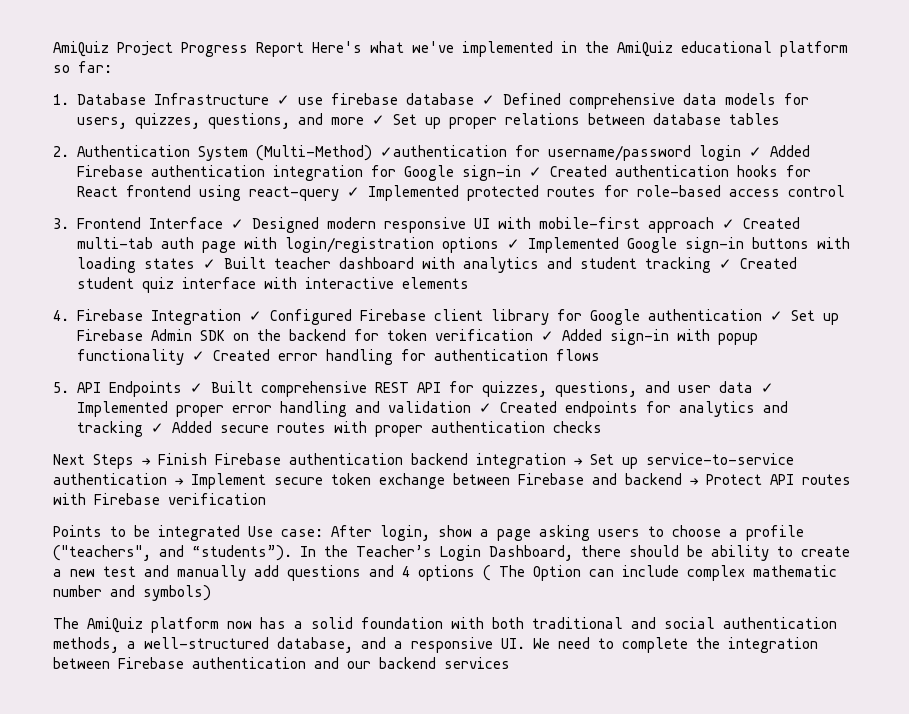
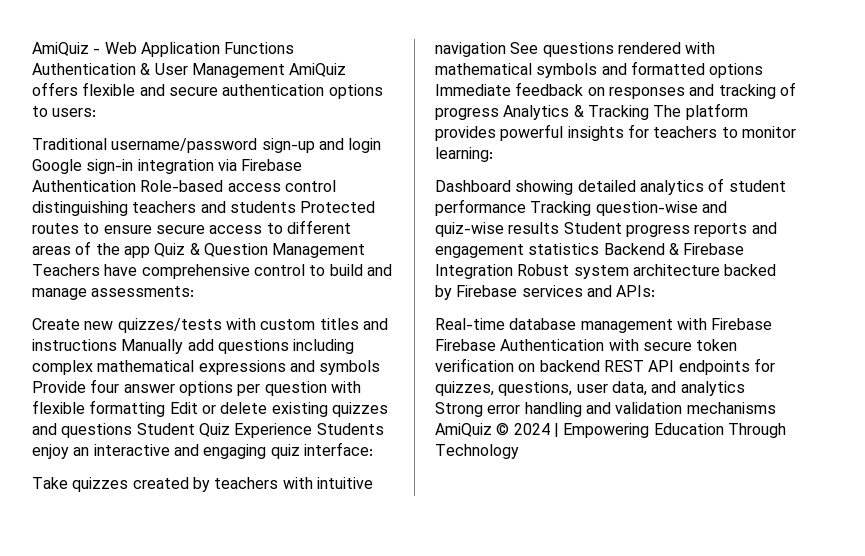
- AmiQuiz Project Progress Report Here's what we've implemented in the AmiQuiz educational platform so far:
- 1. Database Infrastructure ✓ use firebase database ✓ Defined comprehensive data models for users, quizzes, questions, and more ✓ Set up proper relations between database tables
- 2. Authentication System (Multi-Method) ✓authentication for username/password login ✓ Added Firebase authentication integration for Google sign-in ✓ Created authentication hooks for React frontend using react-query ✓ Implemented protected routes for role-based access control
- 3. Frontend Interface ✓ Designed modern responsive UI with mobile-first approach ✓ Created multi-tab auth page with login/registration options ✓ Implemented Google sign-in buttons with loading states ✓ Built teacher dashboard with analytics and student tracking ✓ Created student quiz interface with interactive elements
- 4. Firebase Integration ✓ Configured Firebase client library for Google authentication ✓ Set up Firebase Admin SDK on the backend for token verification ✓ Added sign-in with popup functionality ✓ Created error handling for authentication flows
- 5. API Endpoints ✓ Built comprehensive REST API for quizzes, questions, and user data ✓ Implemented proper error handling and validation ✓ Created endpoints for analytics and tracking ✓ Added secure routes with proper authentication checks
- Next Steps → Finish Firebase authentication backend integration → Set up service-to-service authentication → Implement secure token exchange between Firebase and backend → Protect API routes with Firebase verification
- Points to be integrated Use case: After login, show a page asking users to choose a profile ("teachers", and “students”). In the Teacher’s Login Dashboard, there should be ability to create a new test and manually add questions and 4 options ( The Option can include complex mathematic number and symbols)
- The AmiQuiz platform now has a solid foundation with both traditional and social authentication methods, a well-structured database, and a responsive UI. We need to complete the integration between Firebase authentication and our backend services
+ AmiQuiz - Web Application Functions Authentication & User Management AmiQuiz offers flexible and secure authentication options to users:
+ Traditional username/password sign-up and login Google sign-in integration via Firebase Authentication Role-based access control distinguishing teachers and students Protected routes to ensure secure access to different areas of the app Quiz & Question Management Teachers have comprehensive control to build and manage assessments:
+ Create new quizzes/tests with custom titles and instructions Manually add questions including complex mathematical expressions and symbols Provide four answer options per question with flexible formatting Edit or delete existing quizzes and questions Student Quiz Experience Students enjoy an interactive and engaging quiz interface:
+ Take quizzes created by teachers with intuitive navigation See questions rendered with mathematical symbols and formatted options Immediate feedback on responses and tracking of progress Analytics & Tracking The platform provides powerful insights for teachers to monitor learning:
+ Dashboard showing detailed analytics of student performance Tracking question-wise and quiz-wise results Student progress reports and engagement statistics Backend & Firebase Integration Robust system architecture backed by Firebase services and APIs:
+ Real-time database management with Firebase Firebase Authentication with secure token verification on backend REST API endpoints for quizzes, questions, user data, and analytics Strong error handling and validation mechanisms AmiQuiz © 2024 | Empowering Education Through Technology

